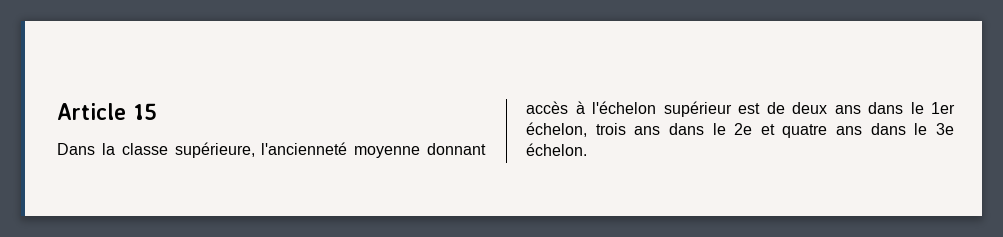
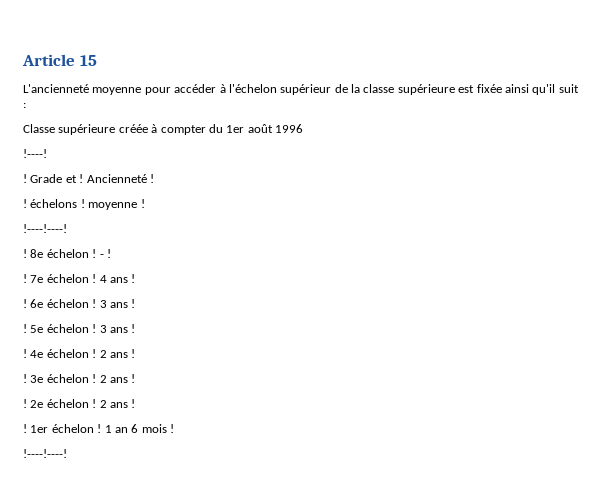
- Dans la classe supérieure, l'ancienneté moyenne donnant accès à l'échelon supérieur est de deux ans dans le 1er échelon, trois ans dans le 2e et quatre ans dans le 3e échelon.
+ L'ancienneté moyenne pour accéder à l'échelon supérieur de la classe supérieure est fixée ainsi qu'il suit :
+ Classe supérieure créée à compter du 1er août 1996
+ !----!
+ ! Grade et ! Ancienneté !
+ ! échelons ! moyenne !
+ !----!----!
+ ! 8e échelon ! - !
+ ! 7e échelon ! 4 ans !
+ ! 6e échelon ! 3 ans !
+ ! 5e échelon ! 3 ans !
+ ! 4e échelon ! 2 ans !
+ ! 3e échelon ! 2 ans !
+ ! 2e échelon ! 2 ans !
+ ! 1er échelon ! 1 an 6 mois !
+ !----!----!

